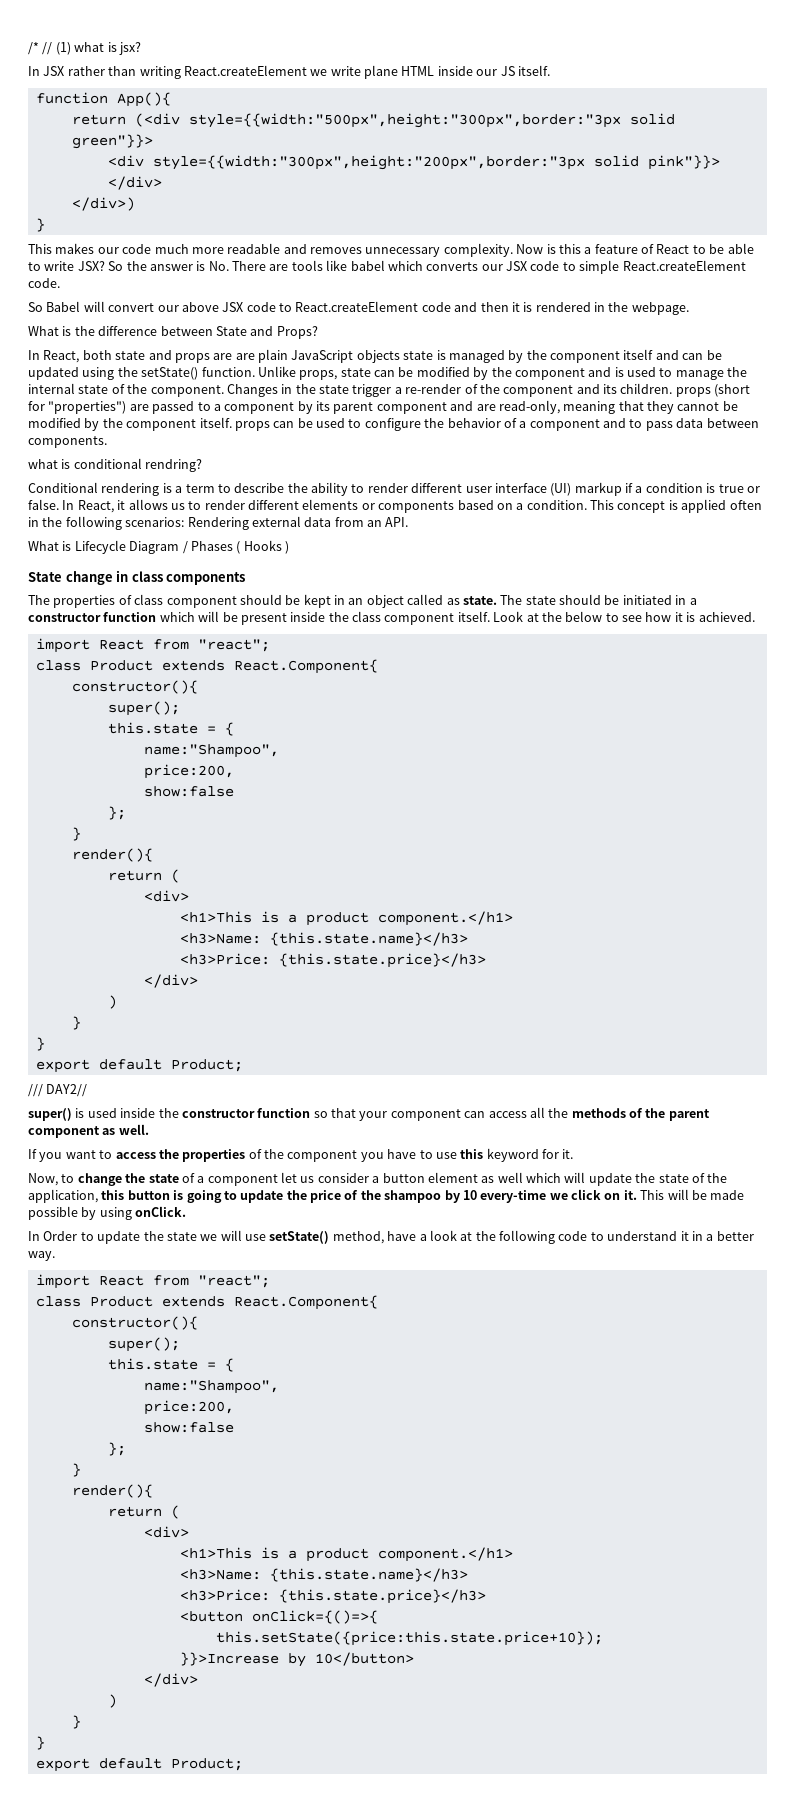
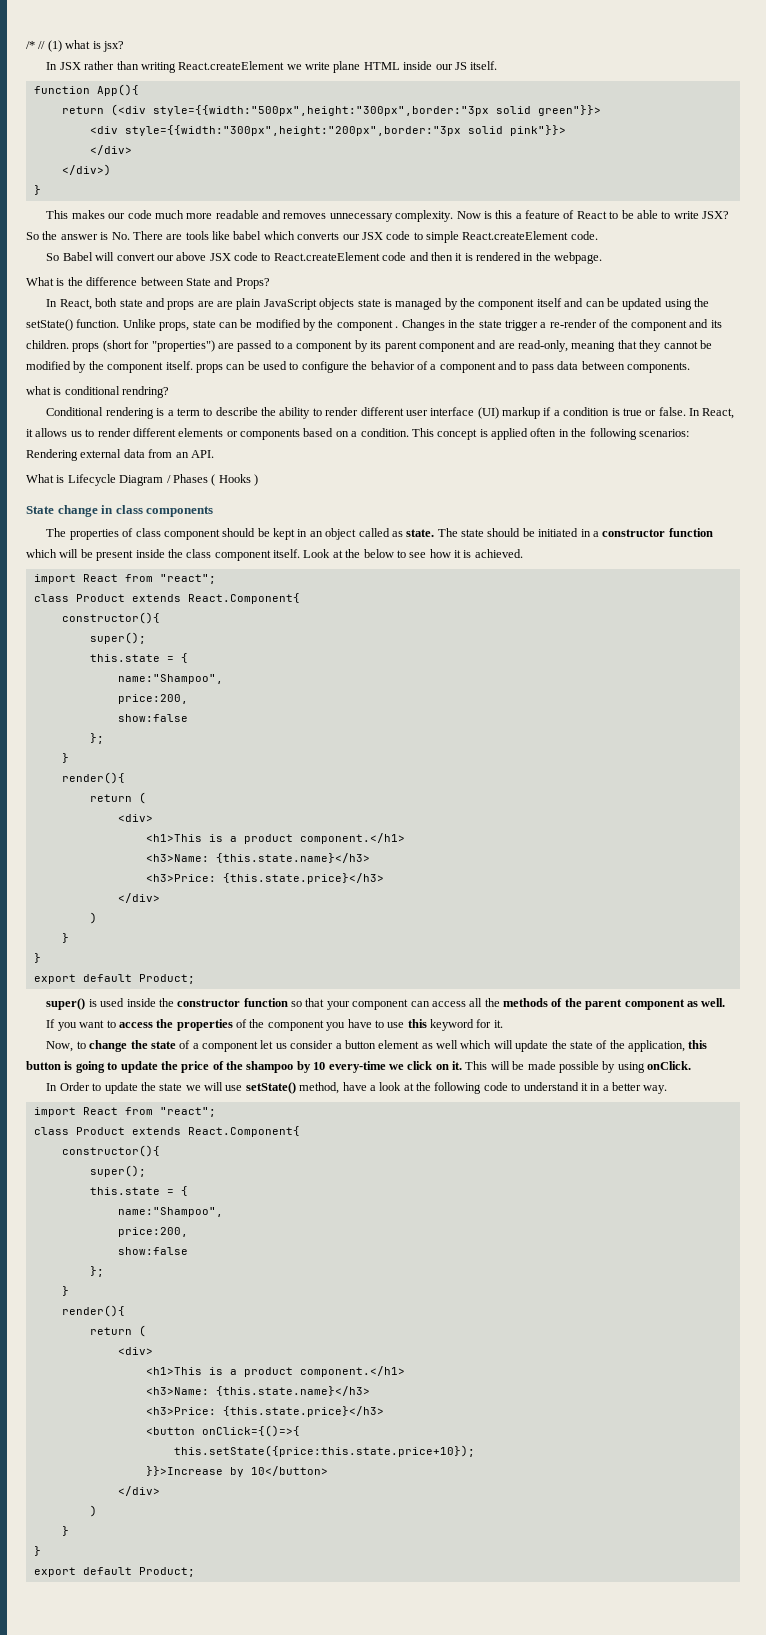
- Unlike props, state can be modified by the component and is used to manage the internal state of the component.
+ Unlike props, state can be modified by the component .
- /// DAY2//

